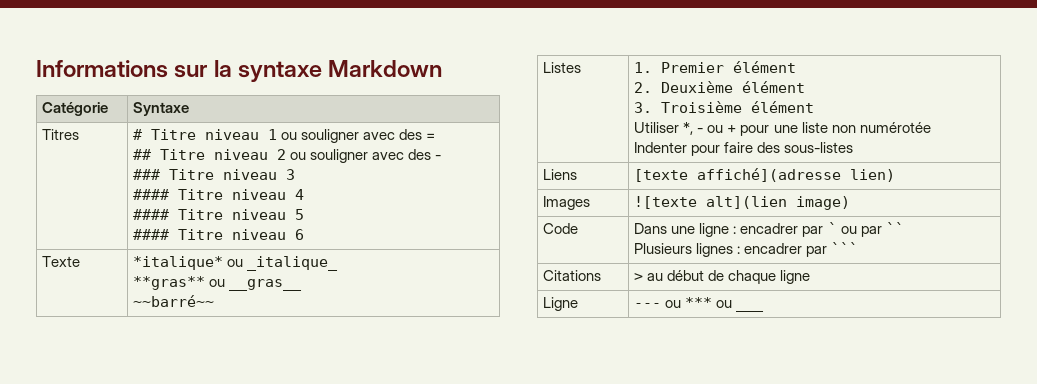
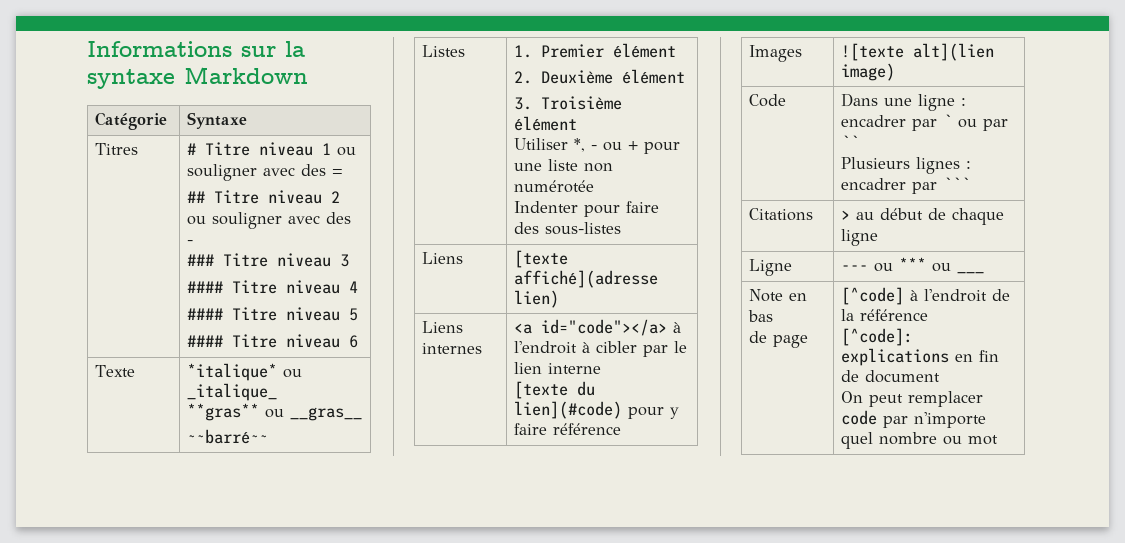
+ Liens internes | <a id="code"></a> à l'endroit à cibler par le lien interne
+ [texte du lien](#code) pour y faire référence
+ Note en bas
+ de page | [^code] à l'endroit de la référence
+ [^code]: explications en fin de document
+ On peut remplacer code par n'importe quel nombre ou mot

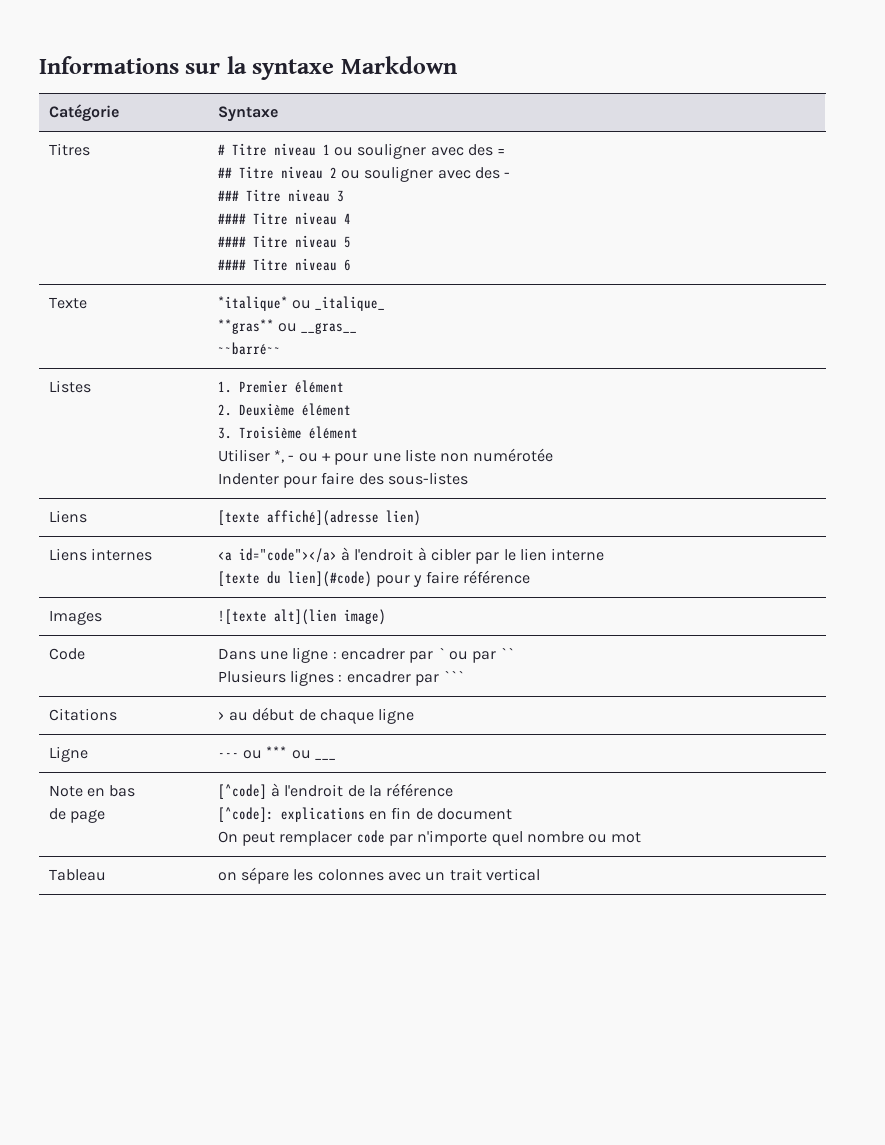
+ Tableau | on sépare les colonnes avec un trait vertical

